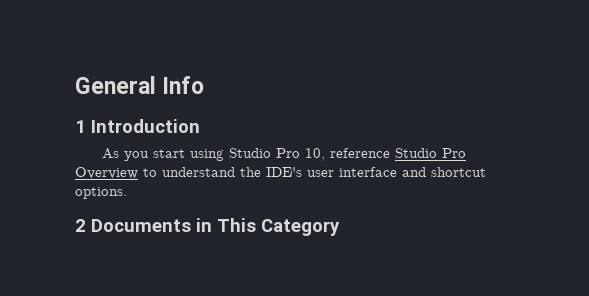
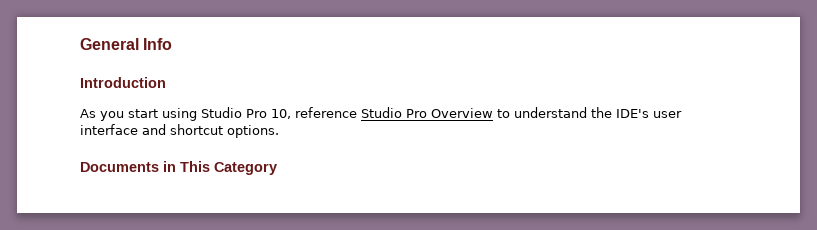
- 1 Introduction
+ Introduction
- 2 Documents in This Category
+ Documents in This Category

